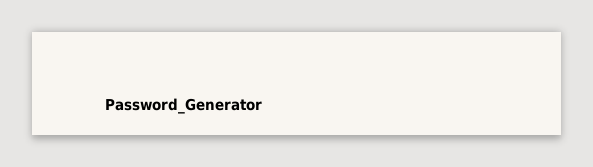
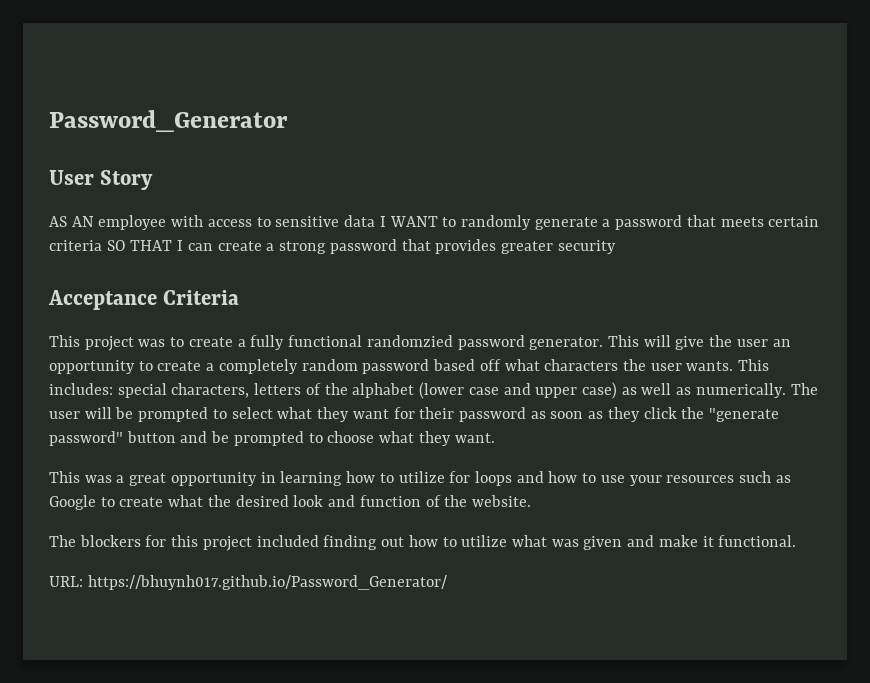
+ User Story
+ AS AN employee with access to sensitive data I WANT to randomly generate a password that meets certain criteria SO THAT I can create a strong password that provides greater security
+ Acceptance Criteria
+ This project was to create a fully functional randomzied password generator. This will give the user an opportunity to create a completely random password based off what characters the user wants. This includes: special characters, letters of the alphabet (lower case and upper case) as well as numerically. The user will be prompted to select what they want for their password as soon as they click the "generate password" button and be prompted to choose what they want.
+ This was a great opportunity in learning how to utilize for loops and how to use your resources such as Google to create what the desired look and function of the website.
+ The blockers for this project included finding out how to utilize what was given and make it functional.
+ URL: https://bhuynh017.github.io/Password_Generator/

